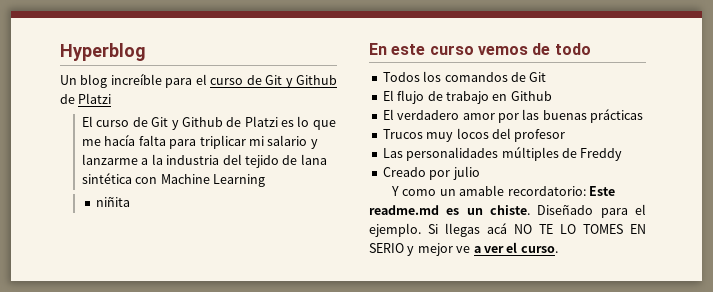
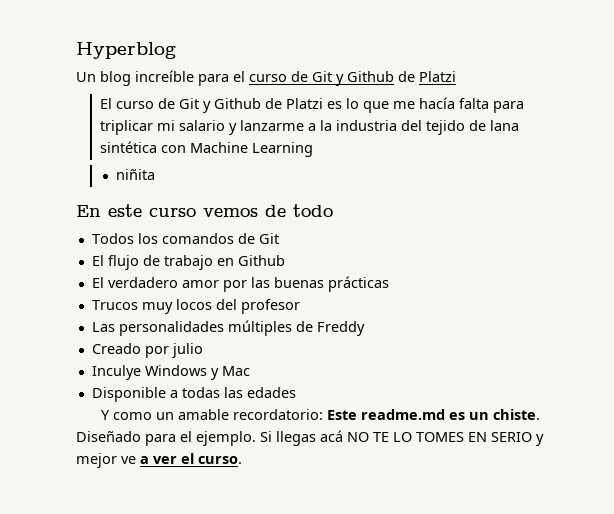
+ Inculye Windows y Mac
+ Disponible a todas las edades

